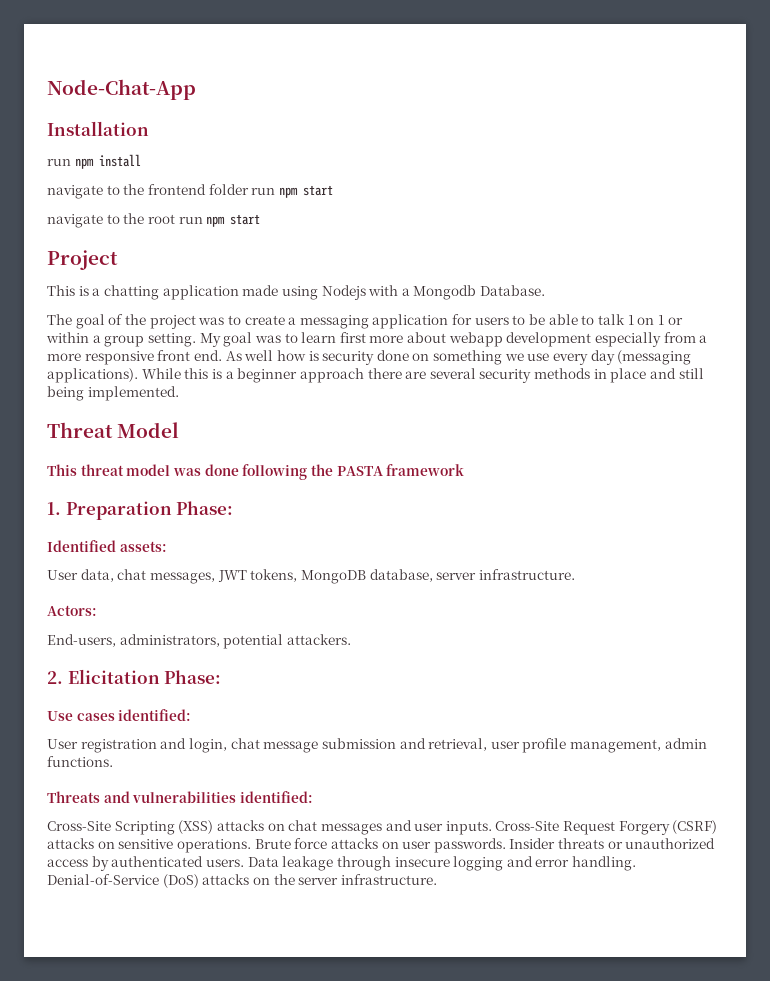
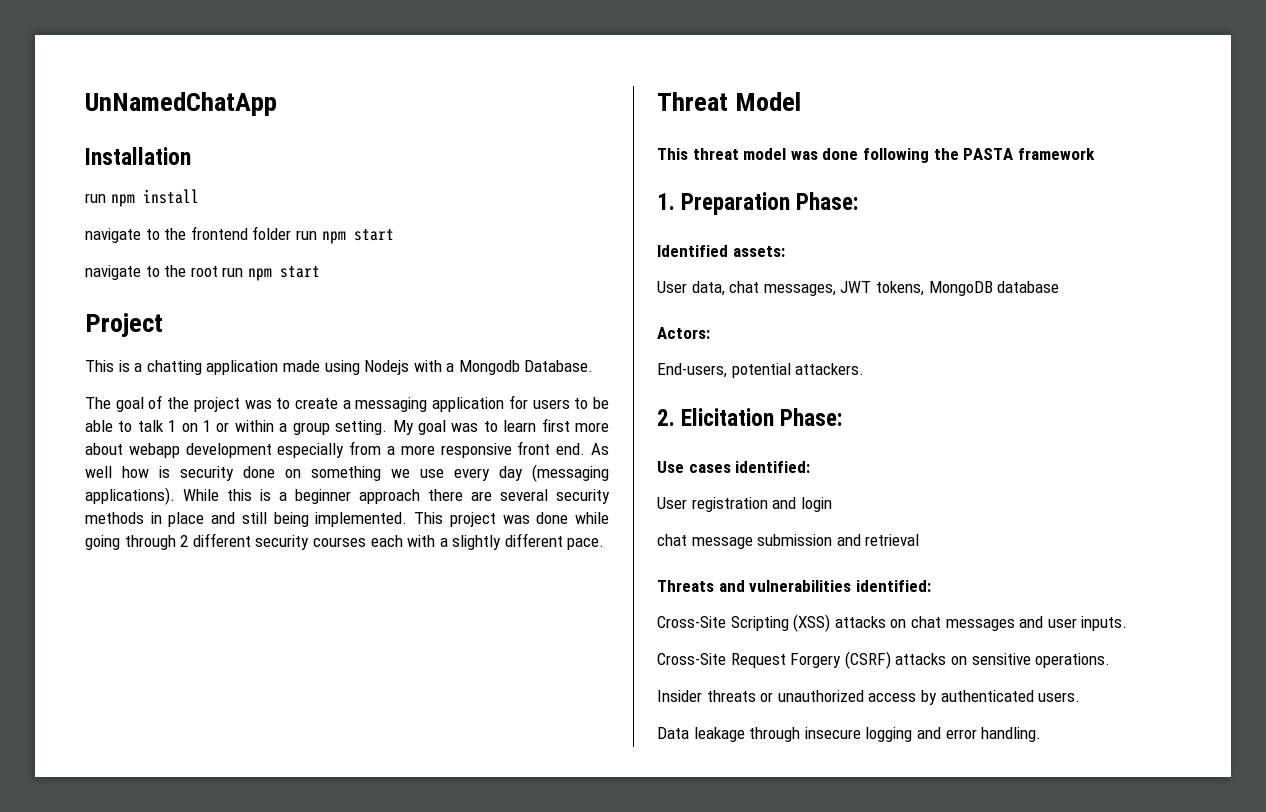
- Node-Chat-App
+ UnNamedChatApp
+ This project was done while going through 2 different security courses each with a slightly different pace.
- User data, chat messages, JWT tokens, MongoDB database, server infrastructure.
+ User data, chat messages, JWT tokens, MongoDB database
- End-users, administrators, potential attackers.
+ End-users, potential attackers.
- User registration and login, chat message submission and retrieval, user profile management, admin functions.
+ User registration and login
+ chat message submission and retrieval
- Cross-Site Scripting (XSS) attacks on chat messages and user inputs. Cross-Site Request Forgery (CSRF) attacks on sensitive operations. Brute force attacks on user passwords. Insider threats or unauthorized access by authenticated users. Data leakage through insecure logging and error handling. Denial-of-Service (DoS) attacks on the server infrastructure.
+ Cross-Site Scripting (XSS) attacks on chat messages and user inputs.
+ Cross-Site Request Forgery (CSRF) attacks on sensitive operations.
+ Insider threats or unauthorized access by authenticated users.
+ Data leakage through insecure logging and error handling.

